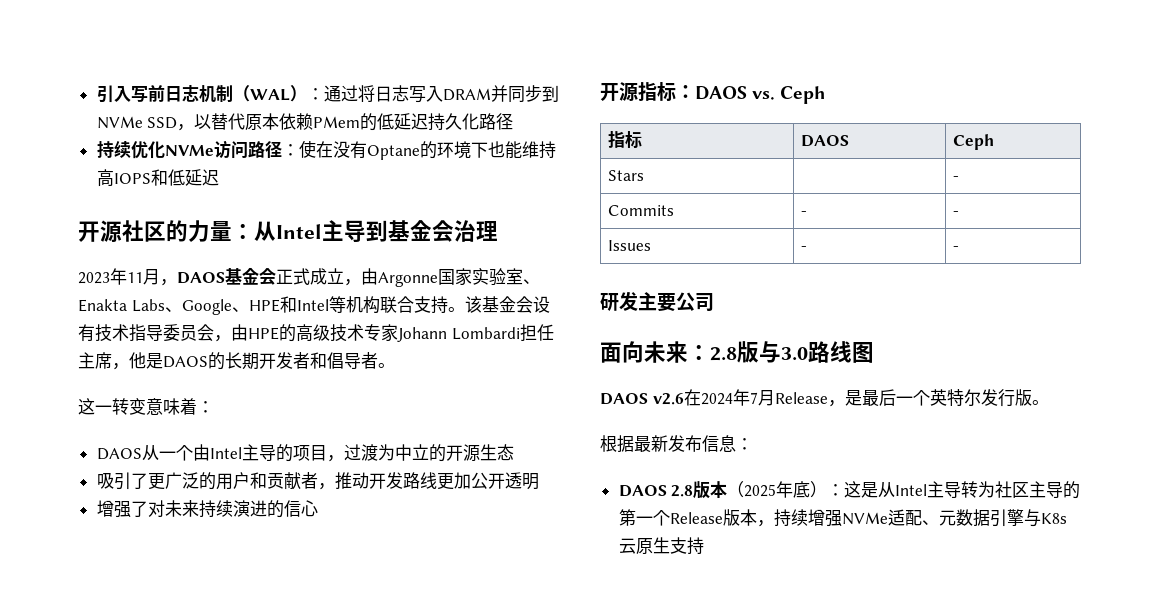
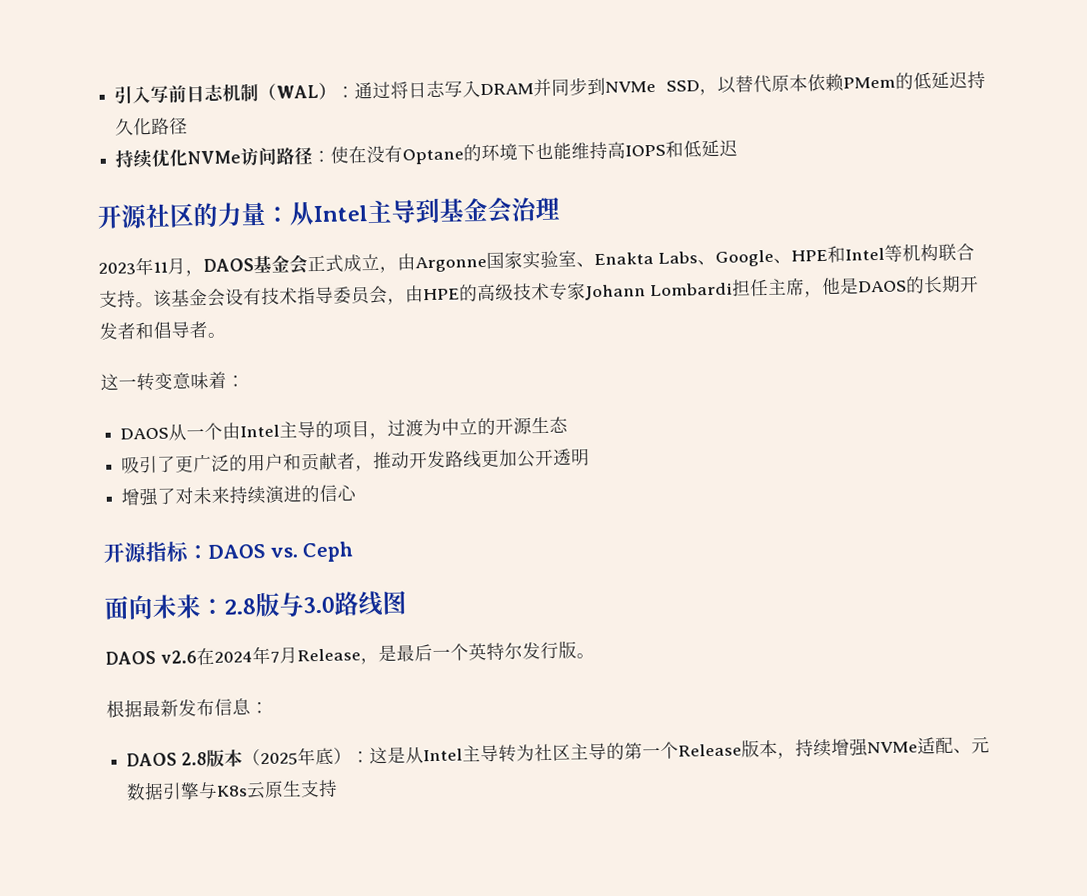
- 指标 | DAOS | Ceph
- Stars | | -
- Commits | - | -
- Issues | - | -
- 研发主要公司

